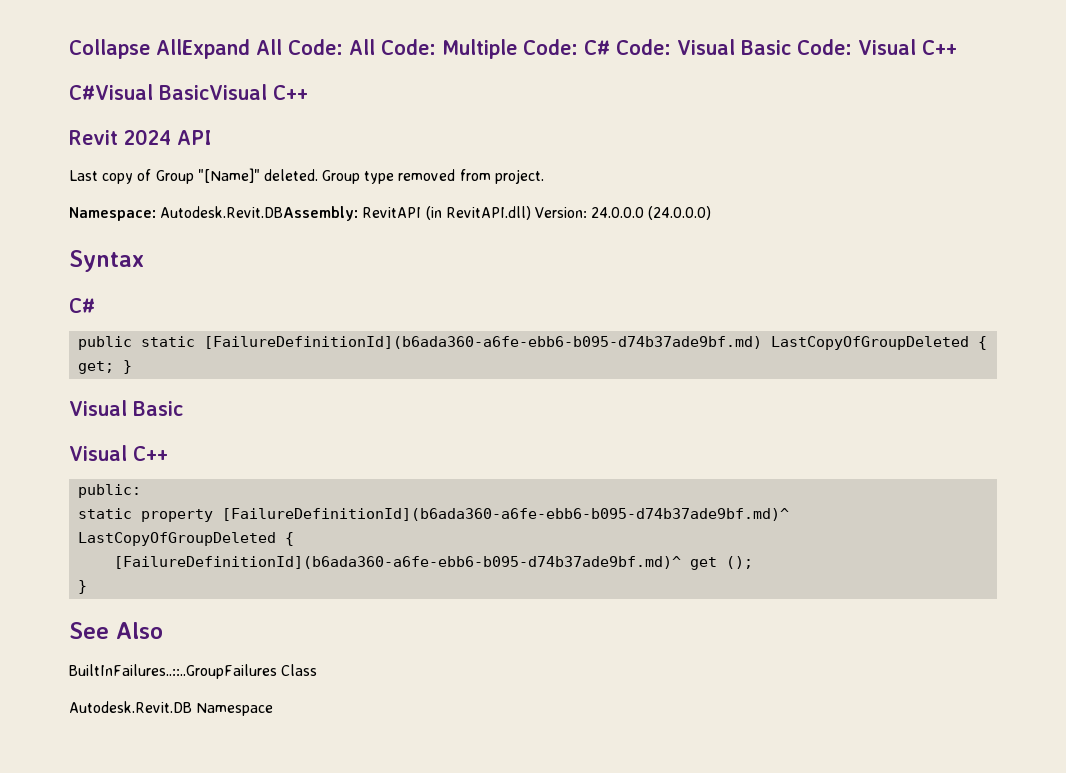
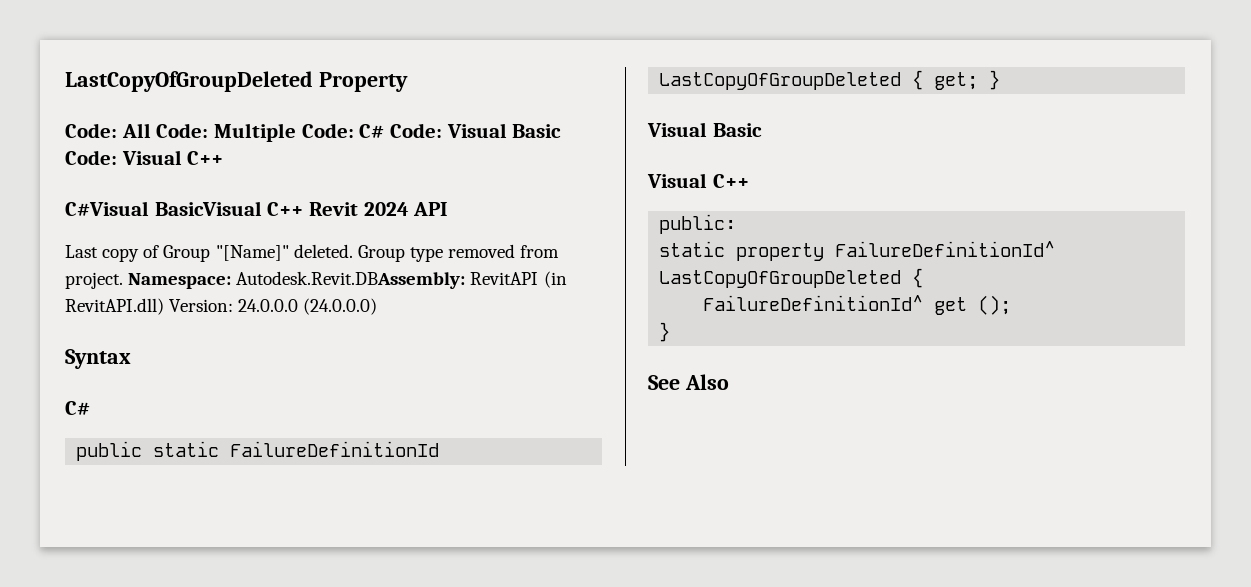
- Collapse AllExpand All Code: All Code: Multiple Code: C# Code: Visual Basic Code: Visual C++
+ LastCopyOfGroupDeleted Property
+ Code: All Code: Multiple Code: C# Code: Visual Basic Code: Visual C++
- C#Visual BasicVisual C++
- Revit 2024 API
+ C#Visual BasicVisual C++ Revit 2024 API
- Group type removed from project.
- Namespace: Autodesk.Revit.DBAssembly: RevitAPI (in RevitAPI.dll) Version: 24.0.0.0 (24.0.0.0)
+ Group type removed from project. Namespace: Autodesk.Revit.DBAssembly: RevitAPI (in RevitAPI.dll) Version: 24.0.0.0 (24.0.0.0)
- public static [FailureDefinitionId](b6ada360-a6fe-ebb6-b095-d74b37ade9bf.md) LastCopyOfGroupDeleted { get; }
+ public static FailureDefinitionId LastCopyOfGroupDeleted { get; }
- static property [FailureDefinitionId](b6ada360-a6fe-ebb6-b095-d74b37ade9bf.md)^ LastCopyOfGroupDeleted {
+ static property FailureDefinitionId^ LastCopyOfGroupDeleted {
- [FailureDefinitionId](b6ada360-a6fe-ebb6-b095-d74b37ade9bf.md)^ get ();
+ FailureDefinitionId^ get ();
- BuiltInFailures..::..GroupFailures Class
- Autodesk.Revit.DB Namespace

